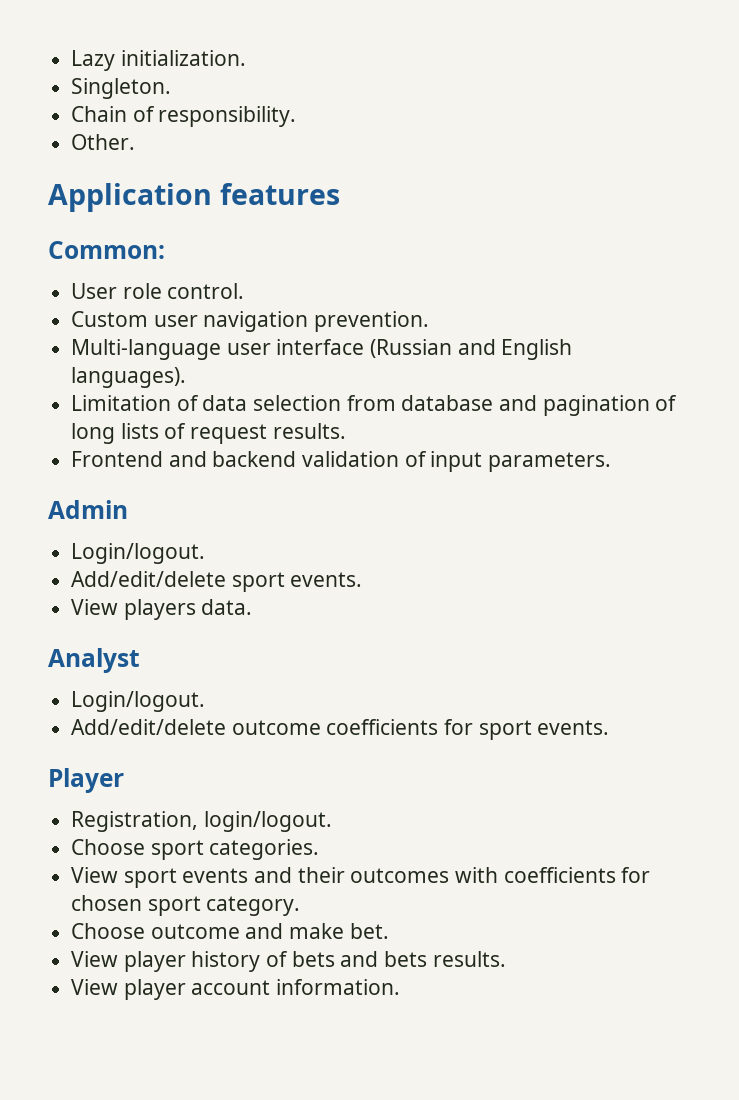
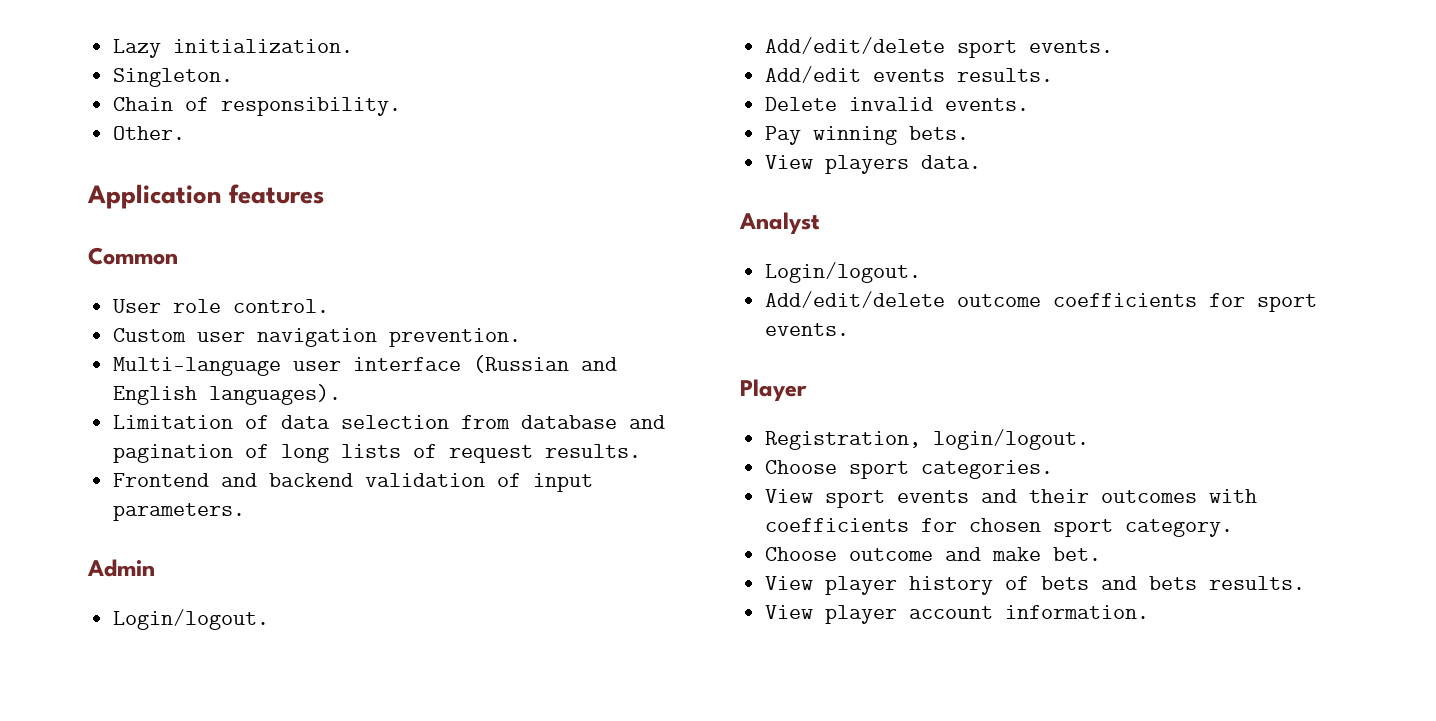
- Common:
+ Common
+ Add/edit events results.
+ Delete invalid events.
+ Pay winning bets.

